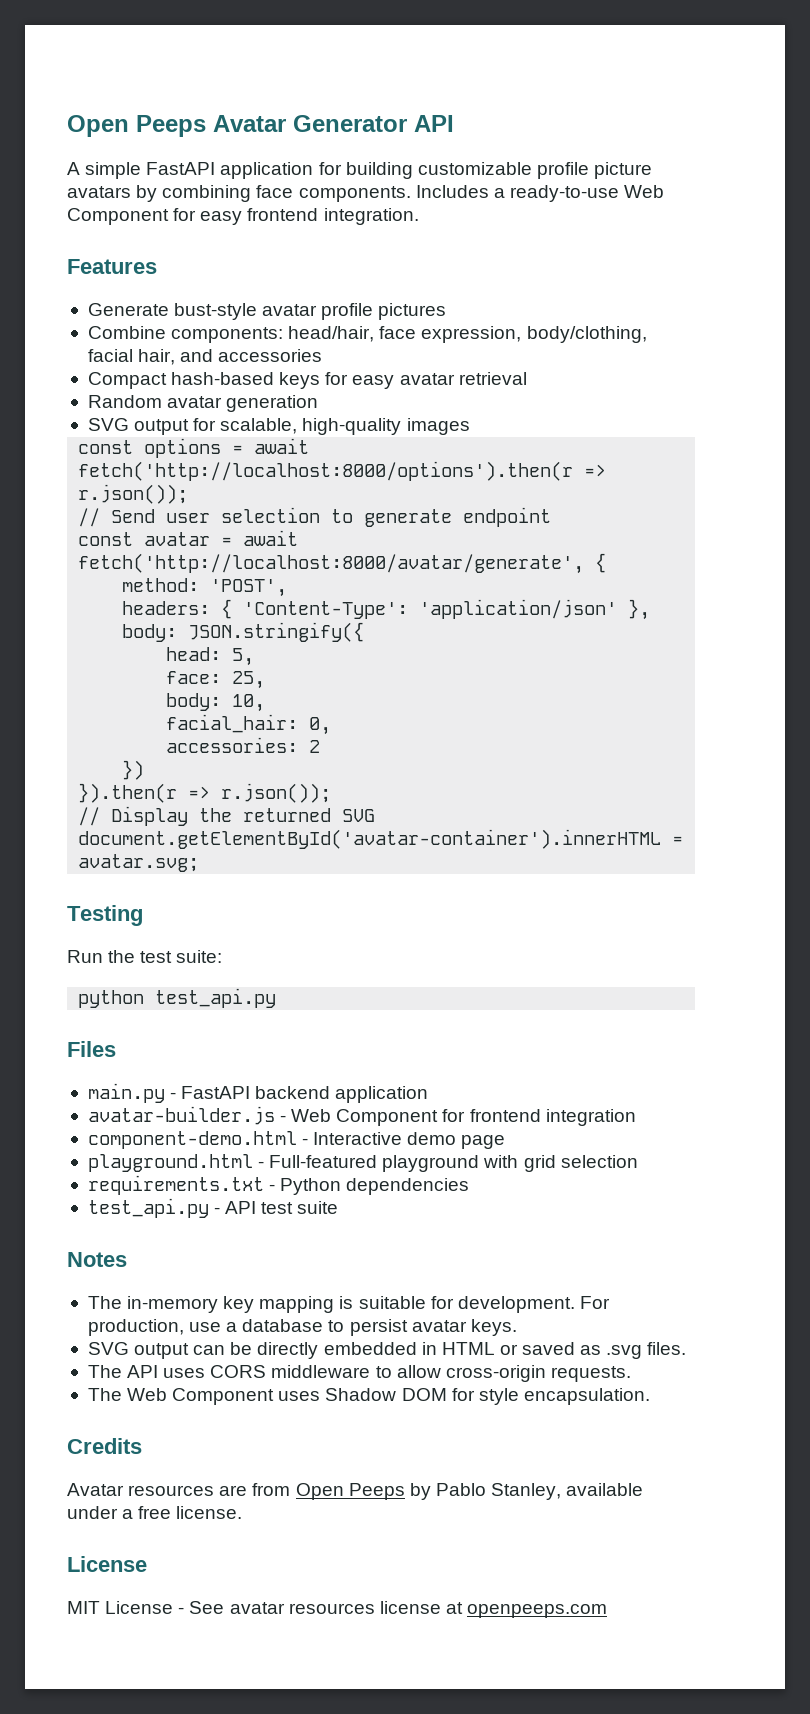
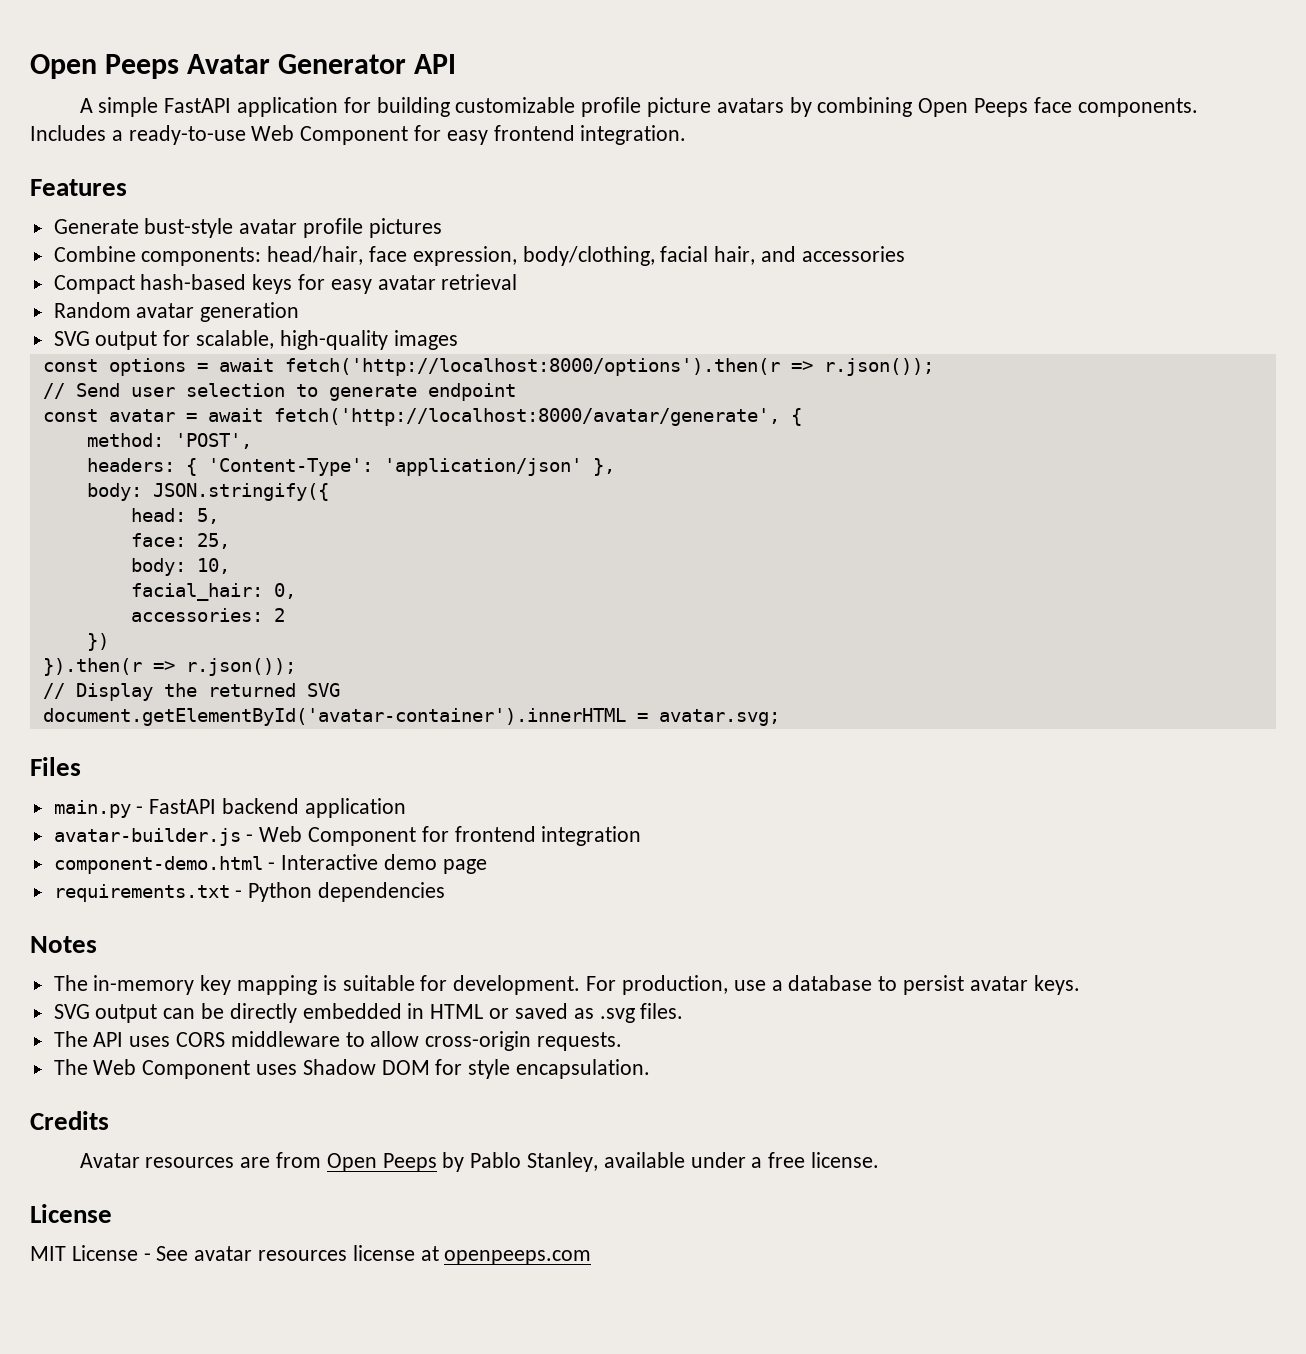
- A simple FastAPI application for building customizable profile picture avatars by combining face components.
+ A simple FastAPI application for building customizable profile picture avatars by combining Open Peeps face components.
- Testing
- Run the test suite:
- python test_api.py
- playground.html - Full-featured playground with grid selection
- test_api.py - API test suite

